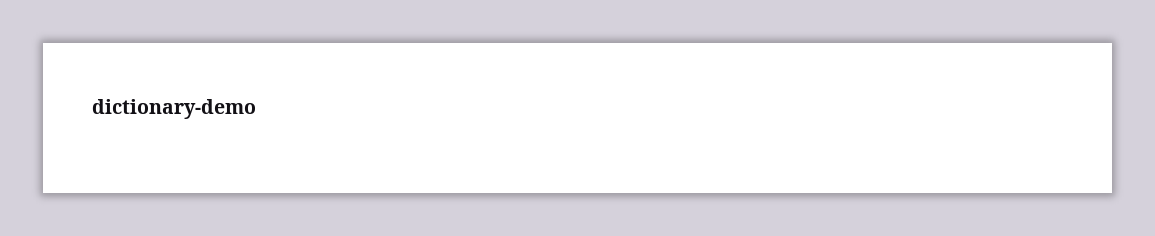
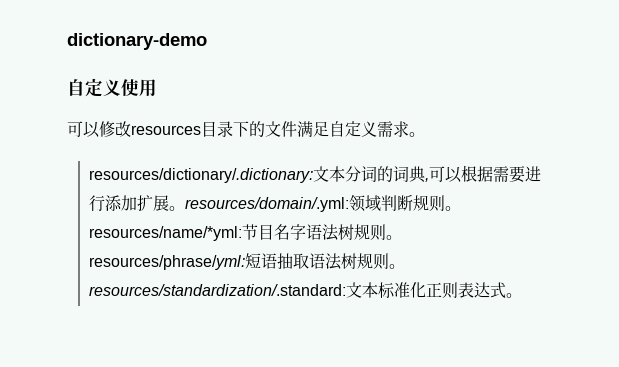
+ 自定义使用
+ 可以修改resources目录下的文件满足自定义需求。
+ resources/dictionary/.dictionary:文本分词的词典,可以根据需要进行添加扩展。resources/domain/.yml:领域判断规则。resources/name/*yml:节目名字语法树规则。resources/phrase/yml:短语抽取语法树规则。resources/standardization/.standard:文本标准化正则表达式。

